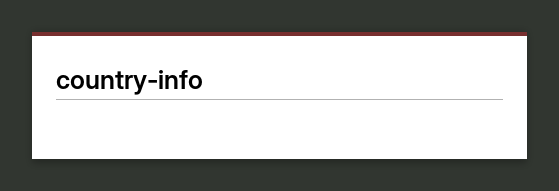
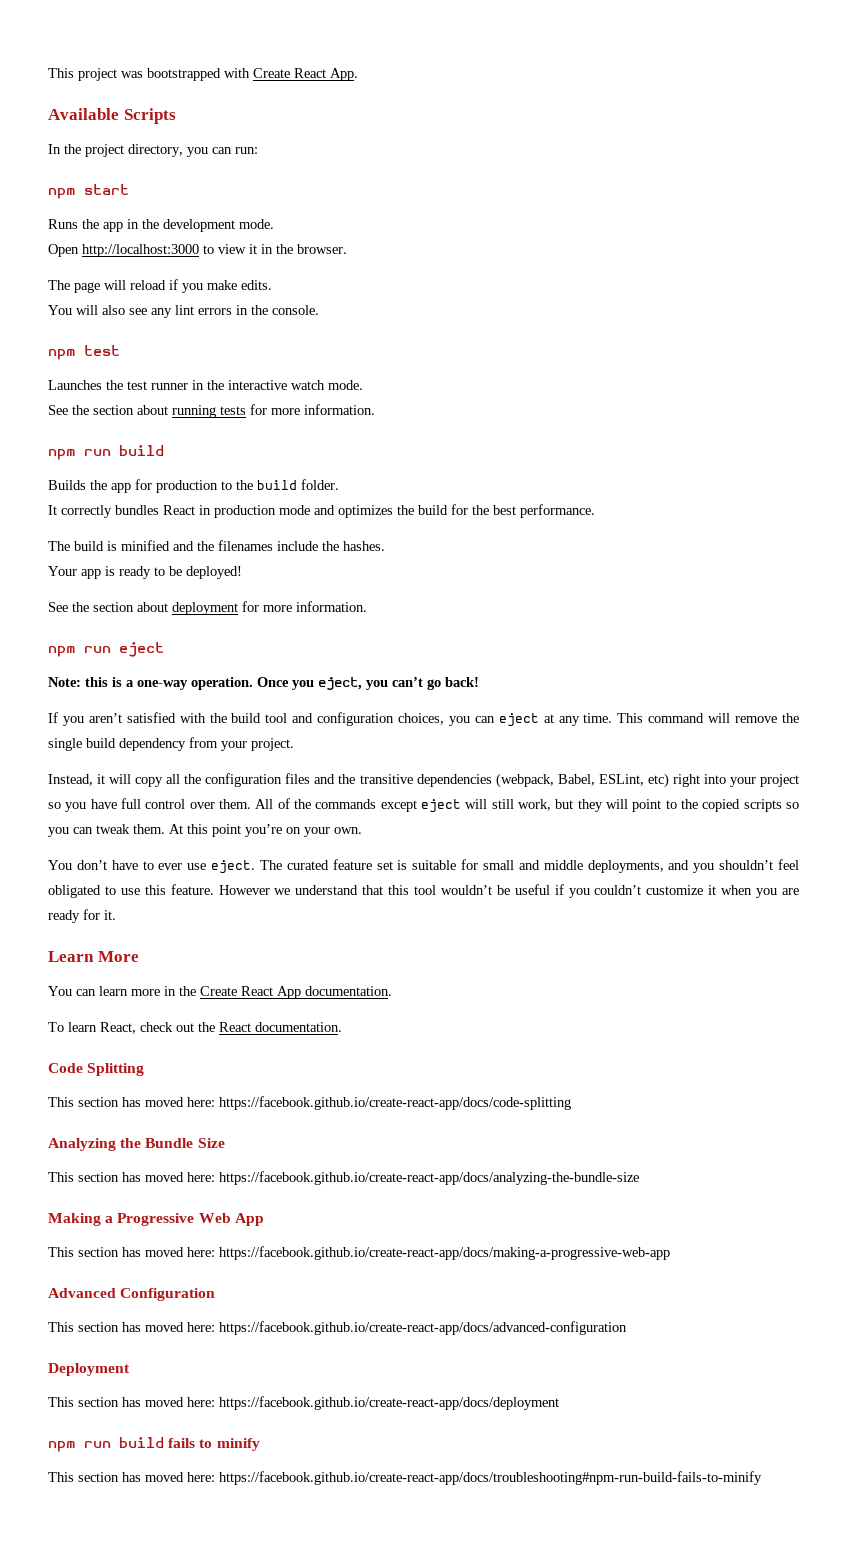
- country-info
+ This project was bootstrapped with Create React App.
+ Available Scripts
+ In the project directory, you can run:
+ npm start
+ Runs the app in the development mode.
+ Open http://localhost:3000 to view it in the browser.
+ The page will reload if you make edits.
+ You will also see any lint errors in the console.
+ npm test
+ Launches the test runner in the interactive watch mode.
+ See the section about running tests for more information.
+ npm run build
+ Builds the app for production to the build folder.
+ It correctly bundles React in production mode and optimizes the build for the best performance.
+ The build is minified and the filenames include the hashes.
+ Your app is ready to be deployed!
+ See the section about deployment for more information.
+ npm run eject
+ Note: this is a one-way operation. Once you eject, you can’t go back!
+ If you aren’t satisfied with the build tool and configuration choices, you can eject at any time. This command will remove the single build dependency from your project.
+ Instead, it will copy all the configuration files and the transitive dependencies (webpack, Babel, ESLint, etc) right into your project so you have full control over them. All of the commands except eject will still work, but they will point to the copied scripts so you can tweak them. At this point you’re on your own.
+ You don’t have to ever use eject. The curated feature set is suitable for small and middle deployments, and you shouldn’t feel obligated to use this feature. However we understand that this tool wouldn’t be useful if you couldn’t customize it when you are ready for it.
+ Learn More
+ You can learn more in the Create React App documentation.
+ To learn React, check out the React documentation.
+ Code Splitting
+ This section has moved here: https://facebook.github.io/create-react-app/docs/code-splitting
+ Analyzing the Bundle Size
+ This section has moved here: https://facebook.github.io/create-react-app/docs/analyzing-the-bundle-size
+ Making a Progressive Web App
+ This section has moved here: https://facebook.github.io/create-react-app/docs/making-a-progressive-web-app
+ Advanced Configuration
+ This section has moved here: https://facebook.github.io/create-react-app/docs/advanced-configuration
+ Deployment
+ This section has moved here: https://facebook.github.io/create-react-app/docs/deployment
+ npm run build fails to minify
+ This section has moved here: https://facebook.github.io/create-react-app/docs/troubleshooting#npm-run-build-fails-to-minify

